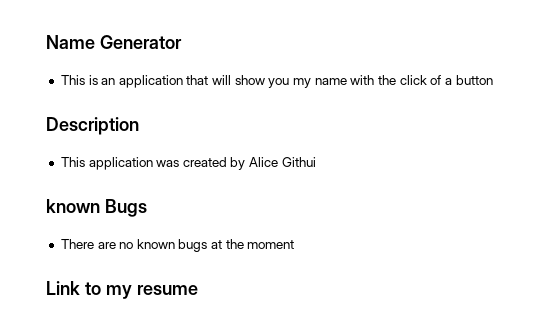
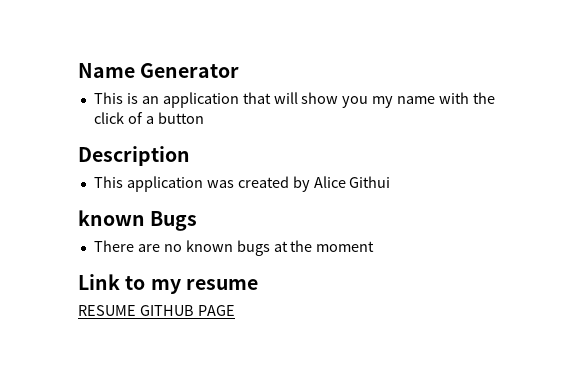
+ RESUME GITHUB PAGE

